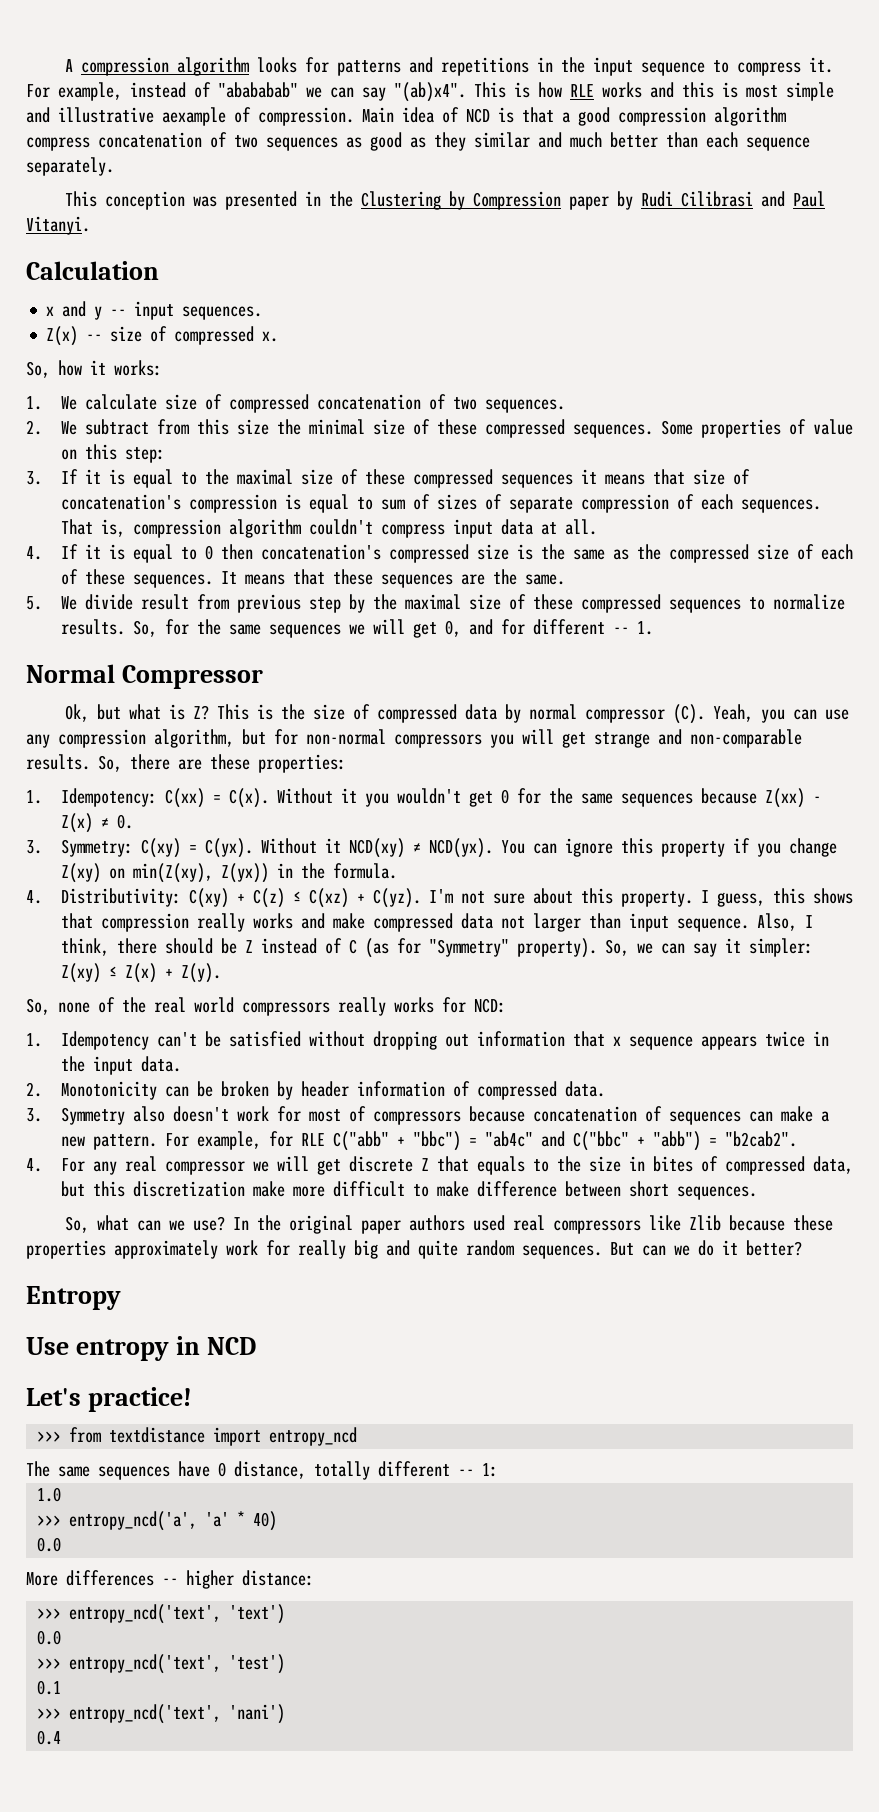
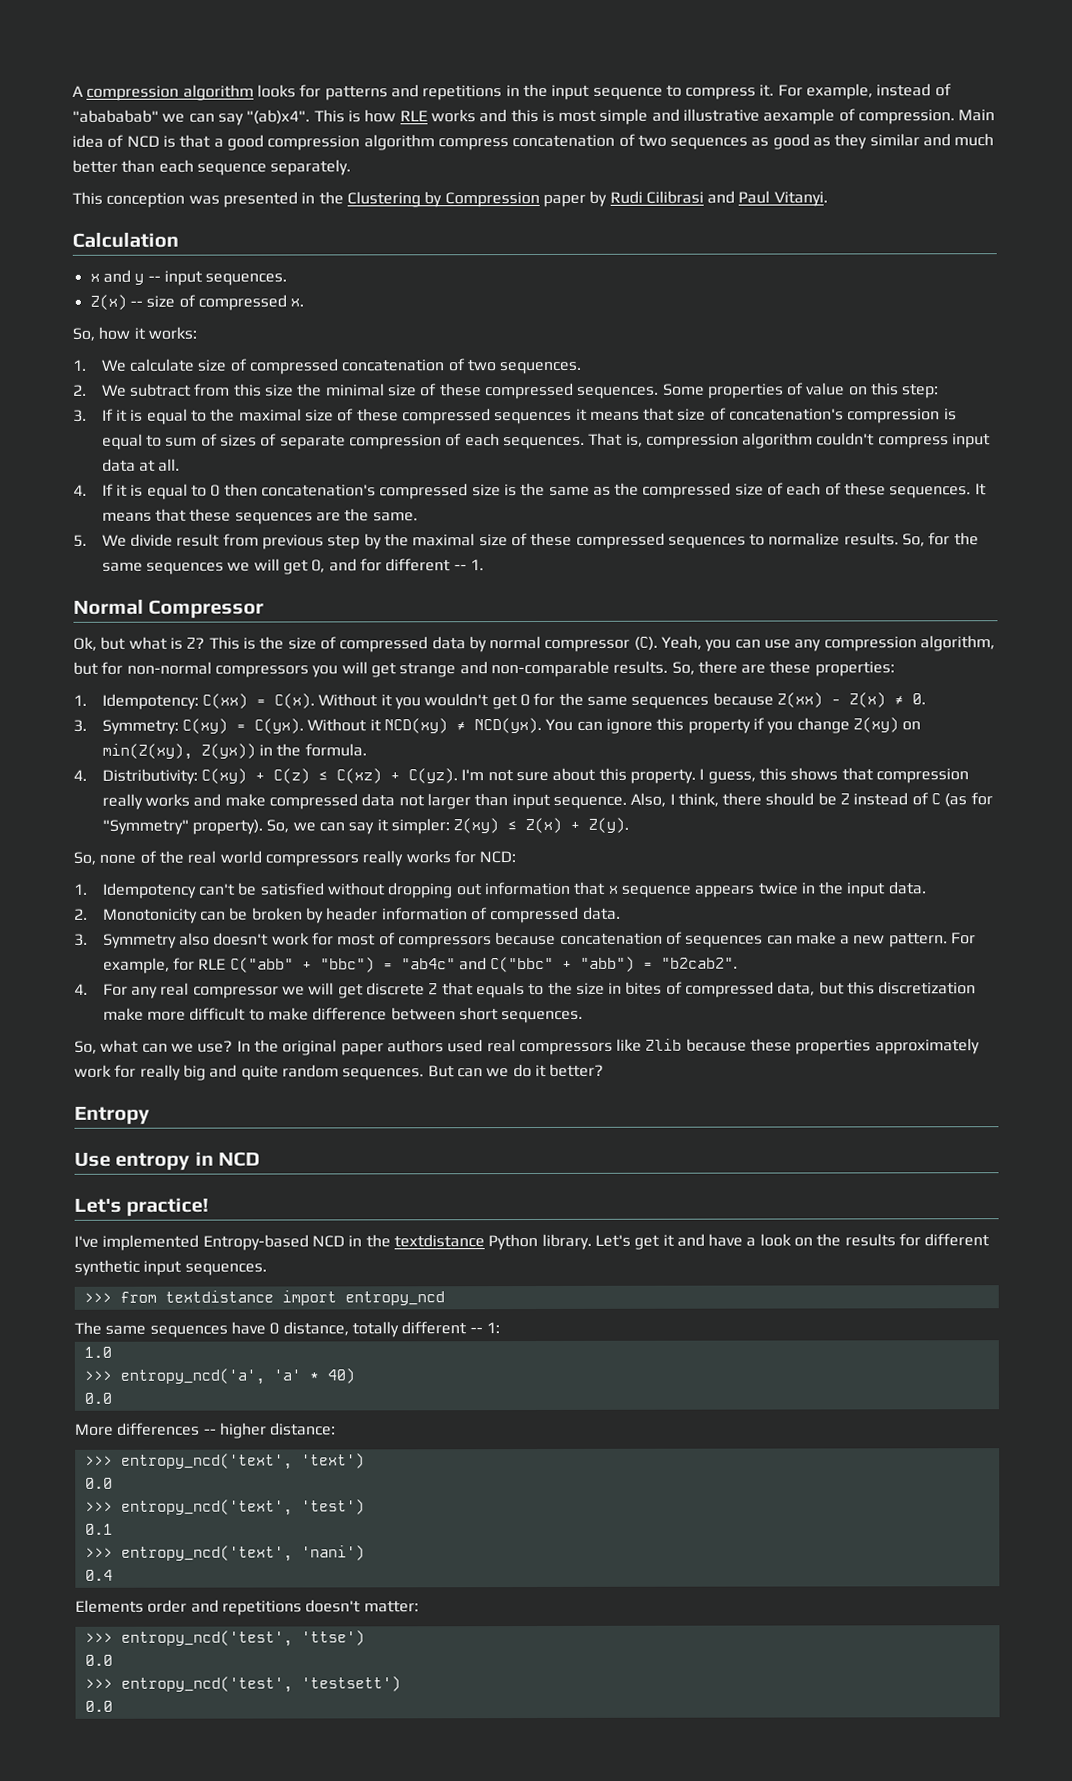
+ I've implemented Entropy-based NCD in the textdistance Python library. Let's get it and have a look on the results for different synthetic input sequences.
+ Elements order and repetitions doesn't matter:
+ >>> entropy_ncd('test', 'ttse')
+ 0.0
+ >>> entropy_ncd('test', 'testsett')
+ 0.0

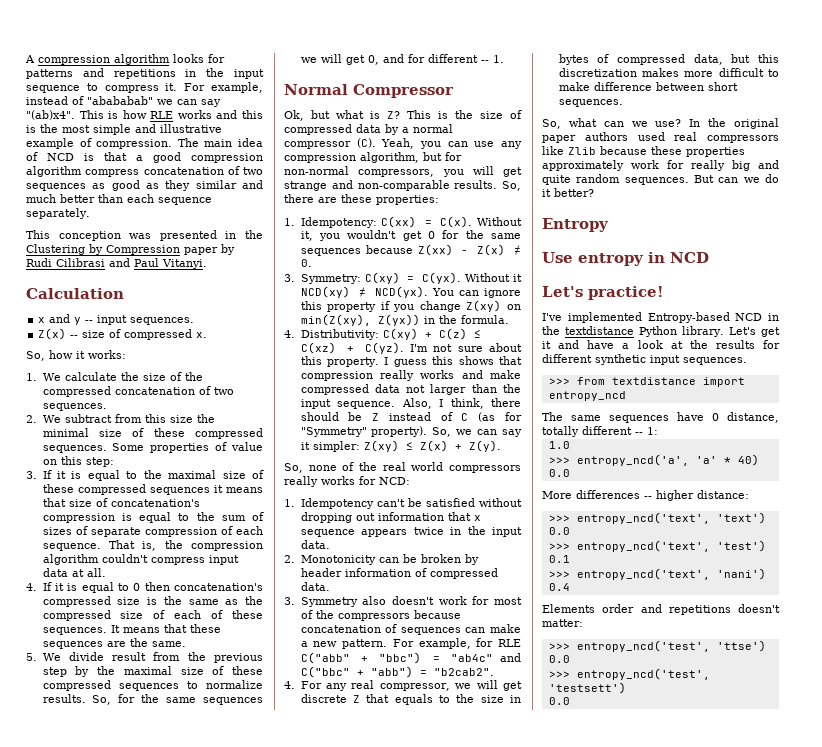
- This is how RLE works and this is most simple and illustrative aexample of compression.
+ This is how RLE works and this is the most simple and illustrative example of compression.
- Main idea of NCD is that a good compression algorithm compress concatenation of two sequences as good as they similar and much better than each sequence separately.
+ The main idea of NCD is that a good compression algorithm compress concatenation of two sequences as good as they similar and much better than each sequence separately.
- 1. We calculate size of compressed concatenation of two sequences.
+ 1. We calculate the size of the compressed concatenation of two sequences.
- 3. If it is equal to the maximal size of these compressed sequences it means that size of concatenation's compression is equal to sum of sizes of separate compression of each sequences.
+ 3. If it is equal to the maximal size of these compressed sequences it means that size of concatenation's compression is equal to the sum of sizes of separate compression of each sequence.
- That is, compression algorithm couldn't compress input data at all.
+ That is, the compression algorithm couldn't compress input data at all.
- 5. We divide result from previous step by the maximal size of these compressed sequences to normalize results.
+ 5. We divide result from the previous step by the maximal size of these compressed sequences to normalize results.
- This is the size of compressed data by normal compressor (C). Yeah, you can use any compression algorithm, but for non-normal compressors you will get strange and non-comparable results.
+ This is the size of compressed data by a normal compressor (C). Yeah, you can use any compression algorithm, but for non-normal compressors, you will get strange and non-comparable results.
- Without it you wouldn't get 0 for the same sequences because Z(xx) - Z(x) ≠ 0.
+ Without it, you wouldn't get 0 for the same sequences because Z(xx) - Z(x) ≠ 0.
- I guess, this shows that compression really works and make compressed data not larger than input sequence.
+ I guess this shows that compression really works and make compressed data not larger than the input sequence.
- 3. Symmetry also doesn't work for most of compressors because concatenation of sequences can make a new pattern.
+ 3. Symmetry also doesn't work for most of the compressors because concatenation of sequences can make a new pattern.
- 4. For any real compressor we will get discrete Z that equals to the size in bites of compressed data, but this discretization make more difficult to make difference between short sequences.
+ 4. For any real compressor, we will get discrete Z that equals to the size in bytes of compressed data, but this discretization makes more difficult to make difference between short sequences.
- Let's get it and have a look on the results for different synthetic input sequences.
+ Let's get it and have a look at the results for different synthetic input sequences.

